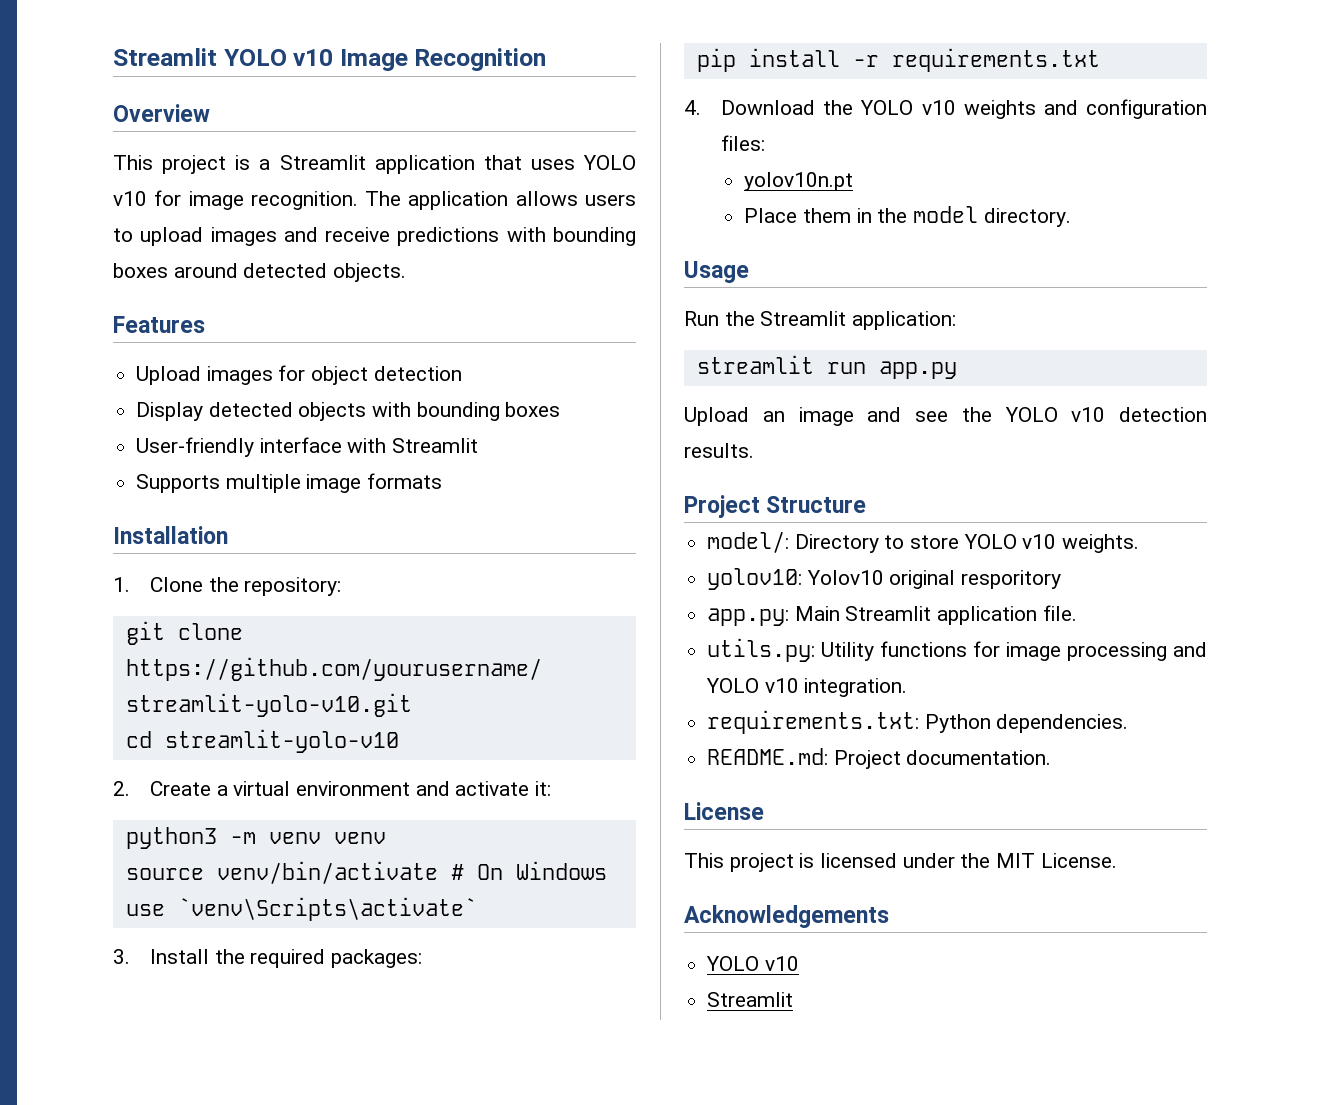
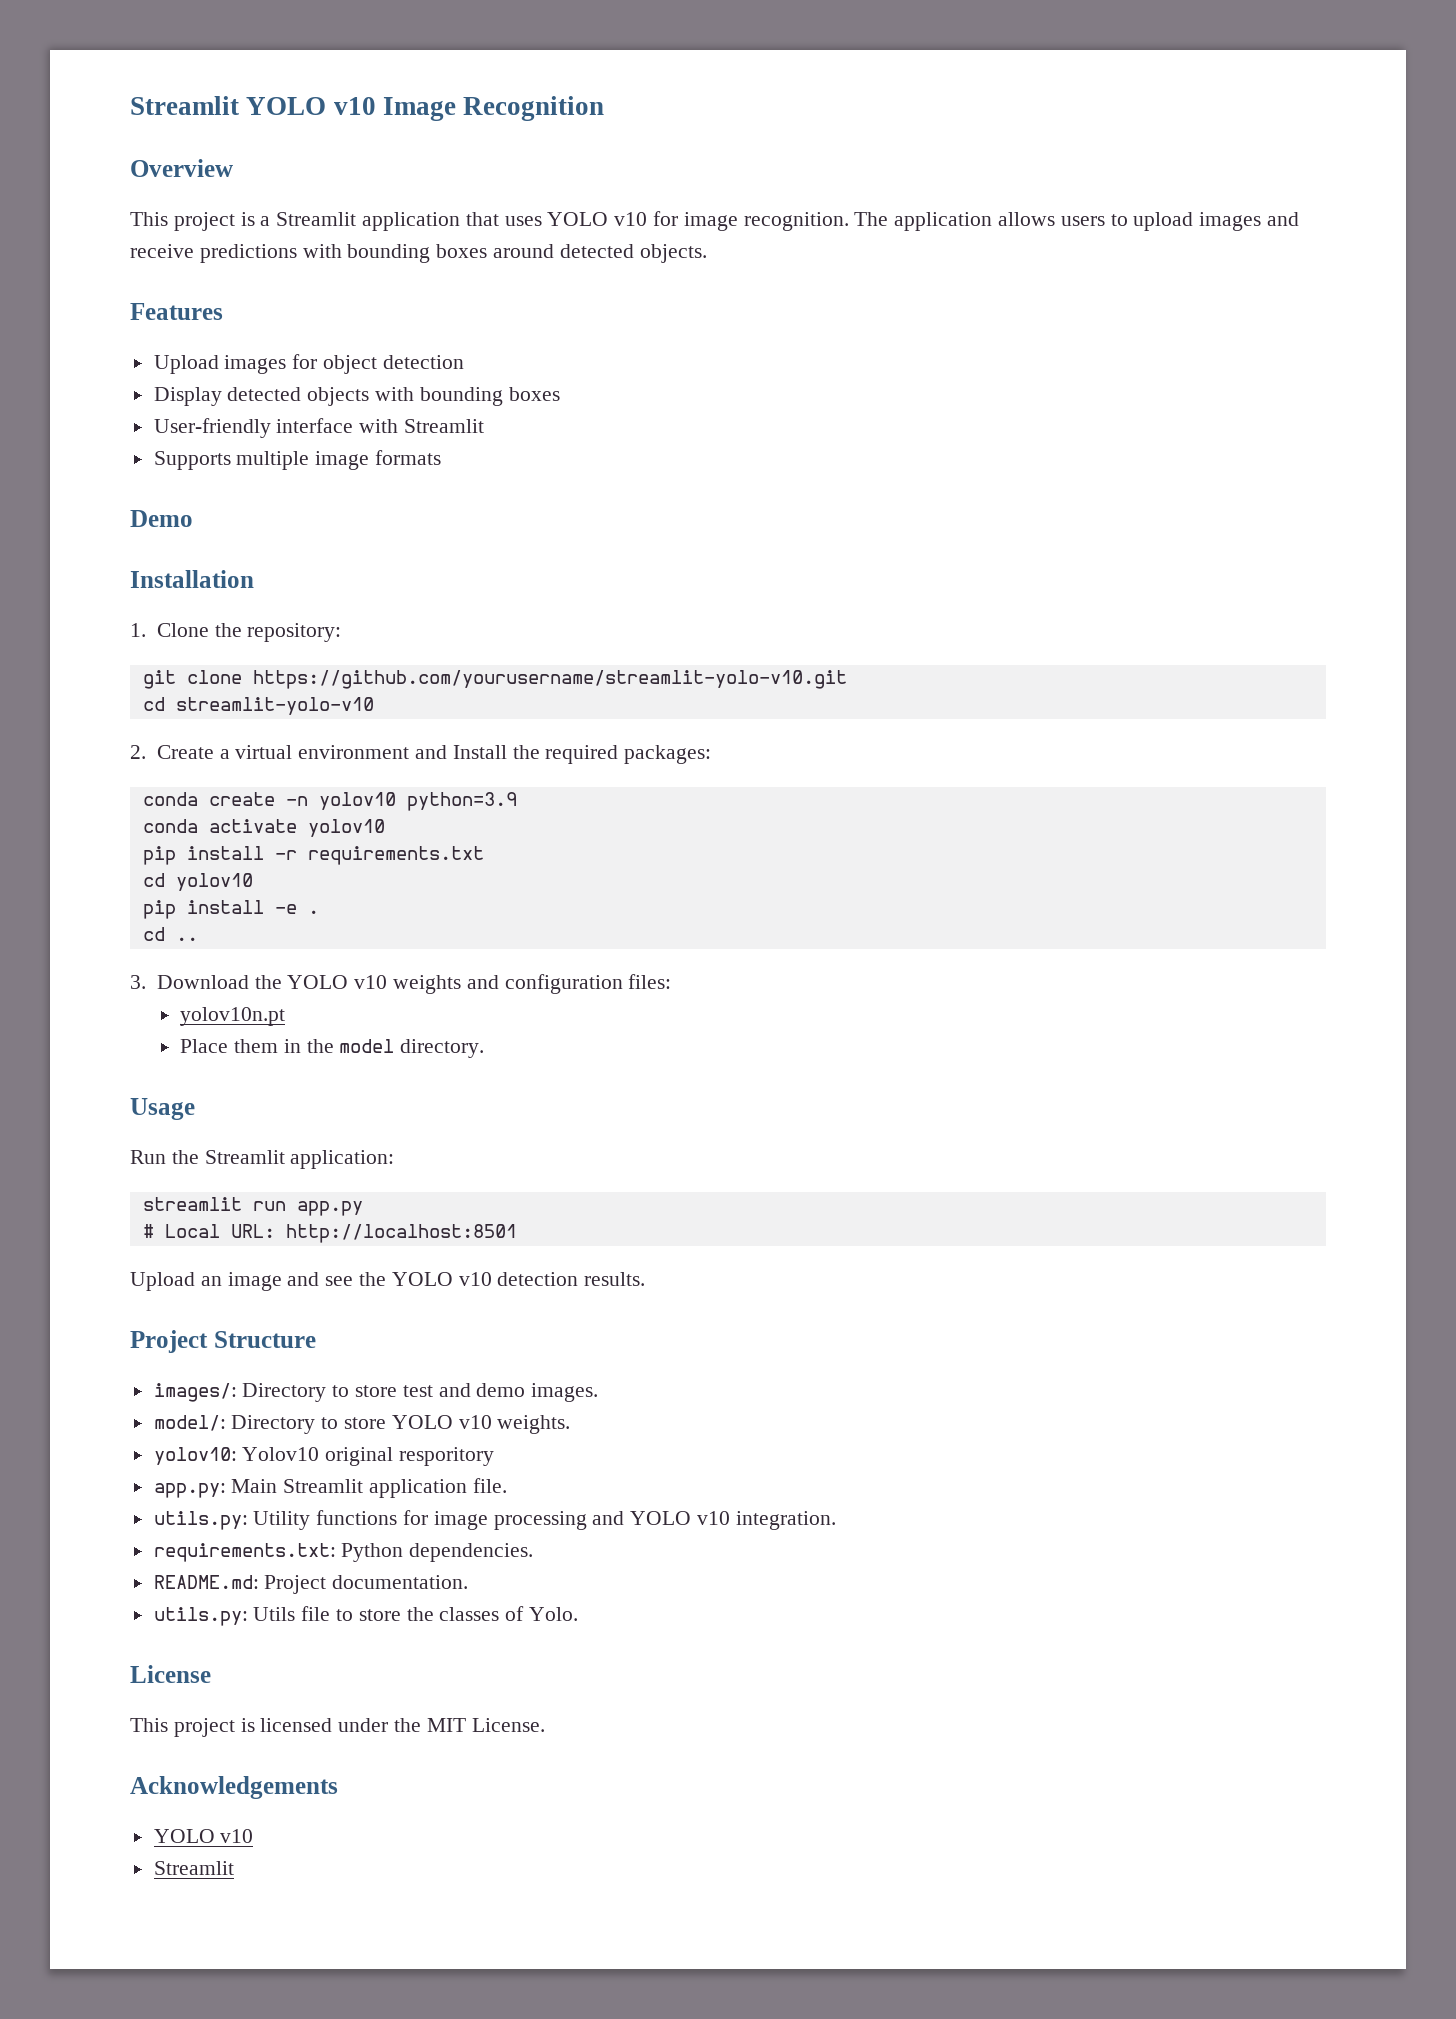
+ Demo
- 2. Create a virtual environment and activate it:
- python3 -m venv venv
- source venv/bin/activate # On Windows use `venv\Scripts\activate`
- 3. Install the required packages:
+ 2. Create a virtual environment and Install the required packages:
+ conda create -n yolov10 python=3.9
+ conda activate yolov10
  pip install -r requirements.txt
- 4. Download the YOLO v10 weights and configuration files:
+ cd yolov10
+ pip install -e .
+ cd ..
+ 3. Download the YOLO v10 weights and configuration files:
+ # Local URL: http://localhost:8501
+ images/: Directory to store test and demo images.
+ utils.py: Utils file to store the classes of Yolo.

